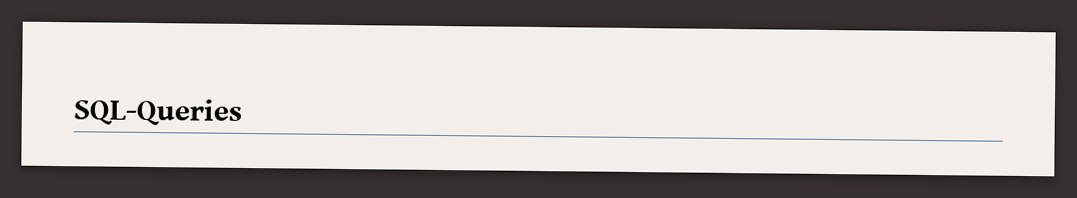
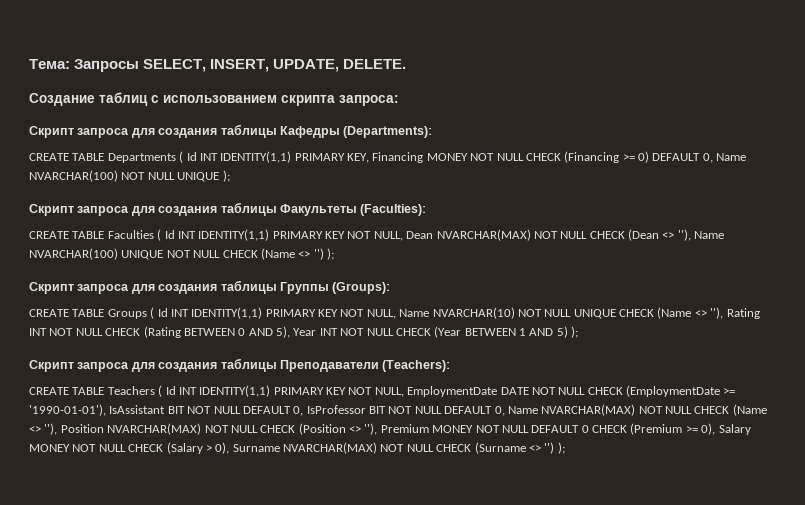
- SQL-Queries
+ Тема: Запросы SELECT, INSERT, UPDATE, DELETE.
+ Создание таблиц с использованием скрипта запроса:
+ Скрипт запроса для создания таблицы Кафедры (Departments):
+ CREATE TABLE Departments ( Id INT IDENTITY(1,1) PRIMARY KEY, Financing MONEY NOT NULL CHECK (Financing >= 0) DEFAULT 0, Name NVARCHAR(100) NOT NULL UNIQUE );
+ Скрипт запроса для создания таблицы Факультеты (Faculties):
+ CREATE TABLE Faculties ( Id INT IDENTITY(1,1) PRIMARY KEY NOT NULL, Dean NVARCHAR(MAX) NOT NULL CHECK (Dean <> ''), Name NVARCHAR(100) UNIQUE NOT NULL CHECK (Name <> '') );
+ Скрипт запроса для создания таблицы Группы (Groups):
+ CREATE TABLE Groups ( Id INT IDENTITY(1,1) PRIMARY KEY NOT NULL, Name NVARCHAR(10) NOT NULL UNIQUE CHECK (Name <> ''), Rating INT NOT NULL CHECK (Rating BETWEEN 0 AND 5), Year INT NOT NULL CHECK (Year BETWEEN 1 AND 5) );
+ Скрипт запроса для создания таблицы Преподаватели (Teachers):
+ CREATE TABLE Teachers ( Id INT IDENTITY(1,1) PRIMARY KEY NOT NULL, EmploymentDate DATE NOT NULL CHECK (EmploymentDate >= '1990-01-01'), IsAssistant BIT NOT NULL DEFAULT 0, IsProfessor BIT NOT NULL DEFAULT 0, Name NVARCHAR(MAX) NOT NULL CHECK (Name <> ''), Position NVARCHAR(MAX) NOT NULL CHECK (Position <> ''), Premium MONEY NOT NULL DEFAULT 0 CHECK (Premium >= 0), Salary MONEY NOT NULL CHECK (Salary > 0), Surname NVARCHAR(MAX) NOT NULL CHECK (Surname <> '') );

